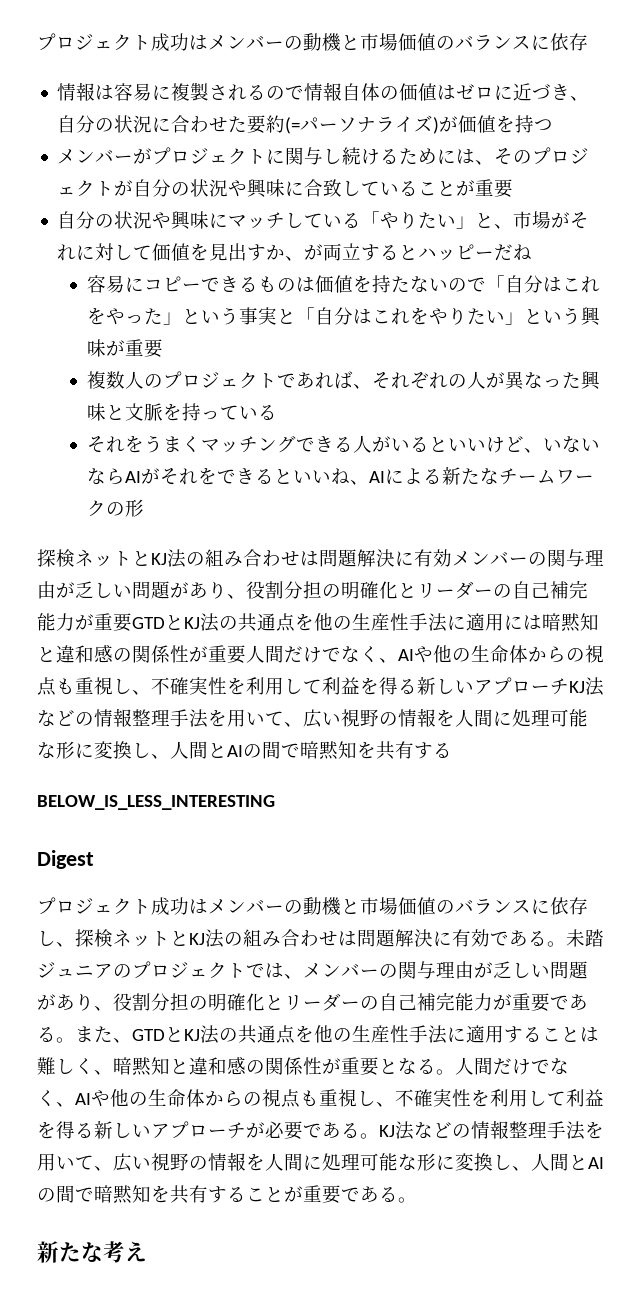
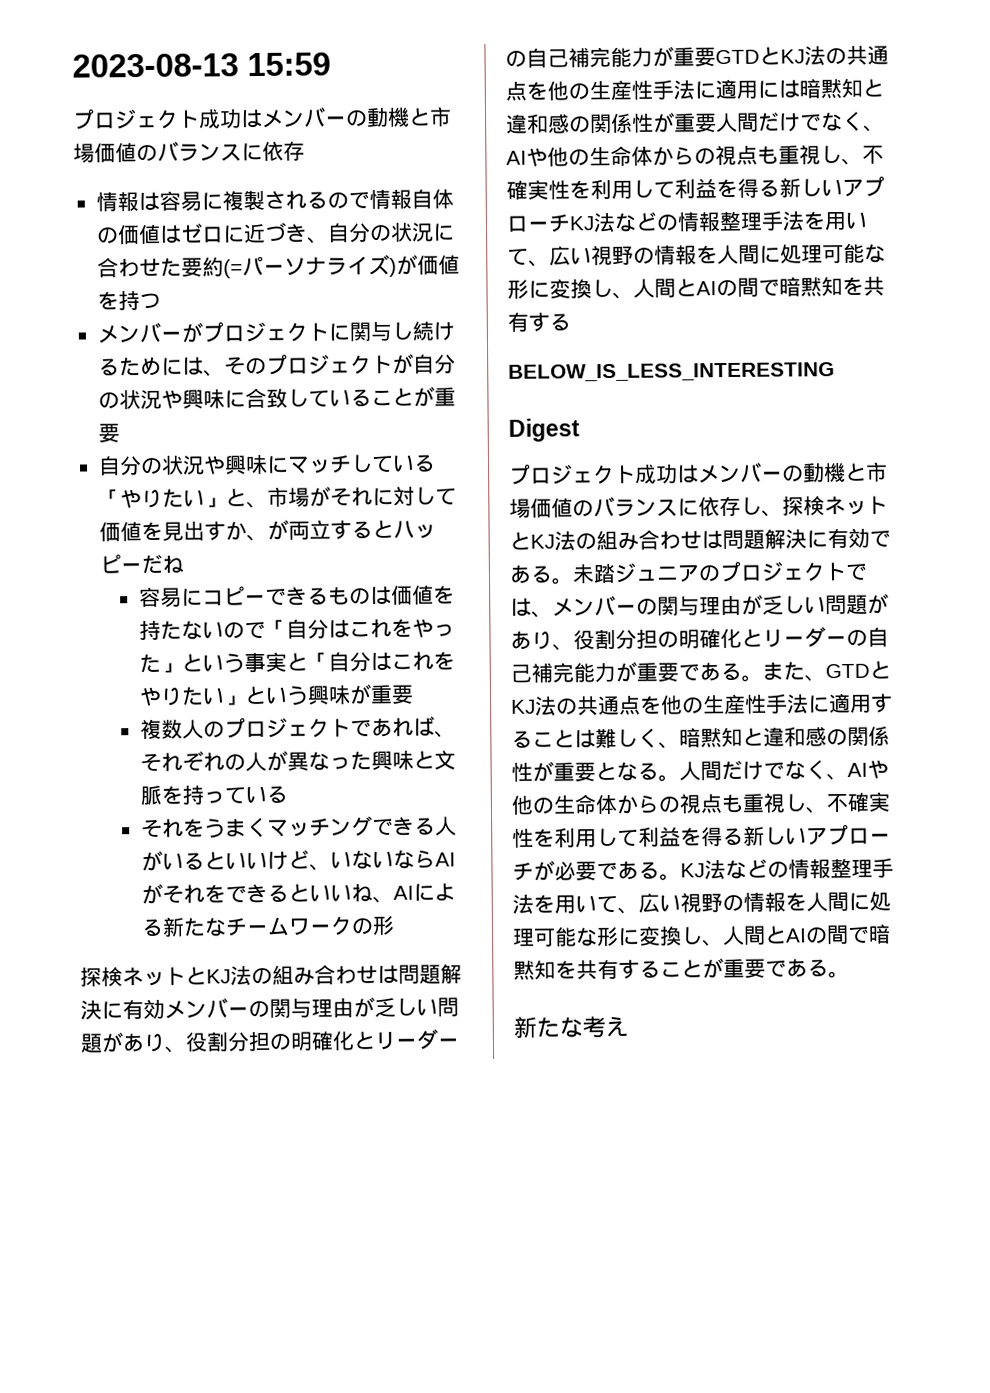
+ 2023-08-13 15:59

